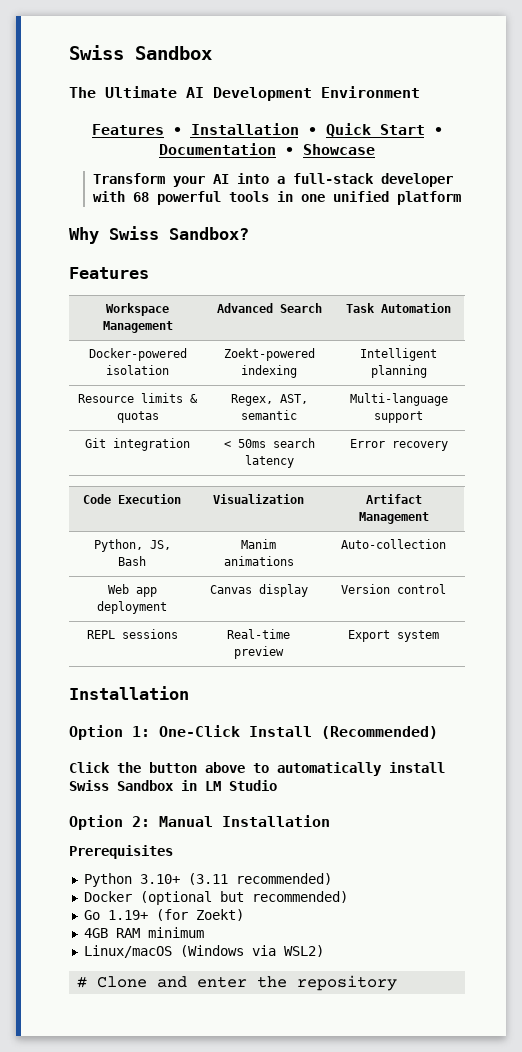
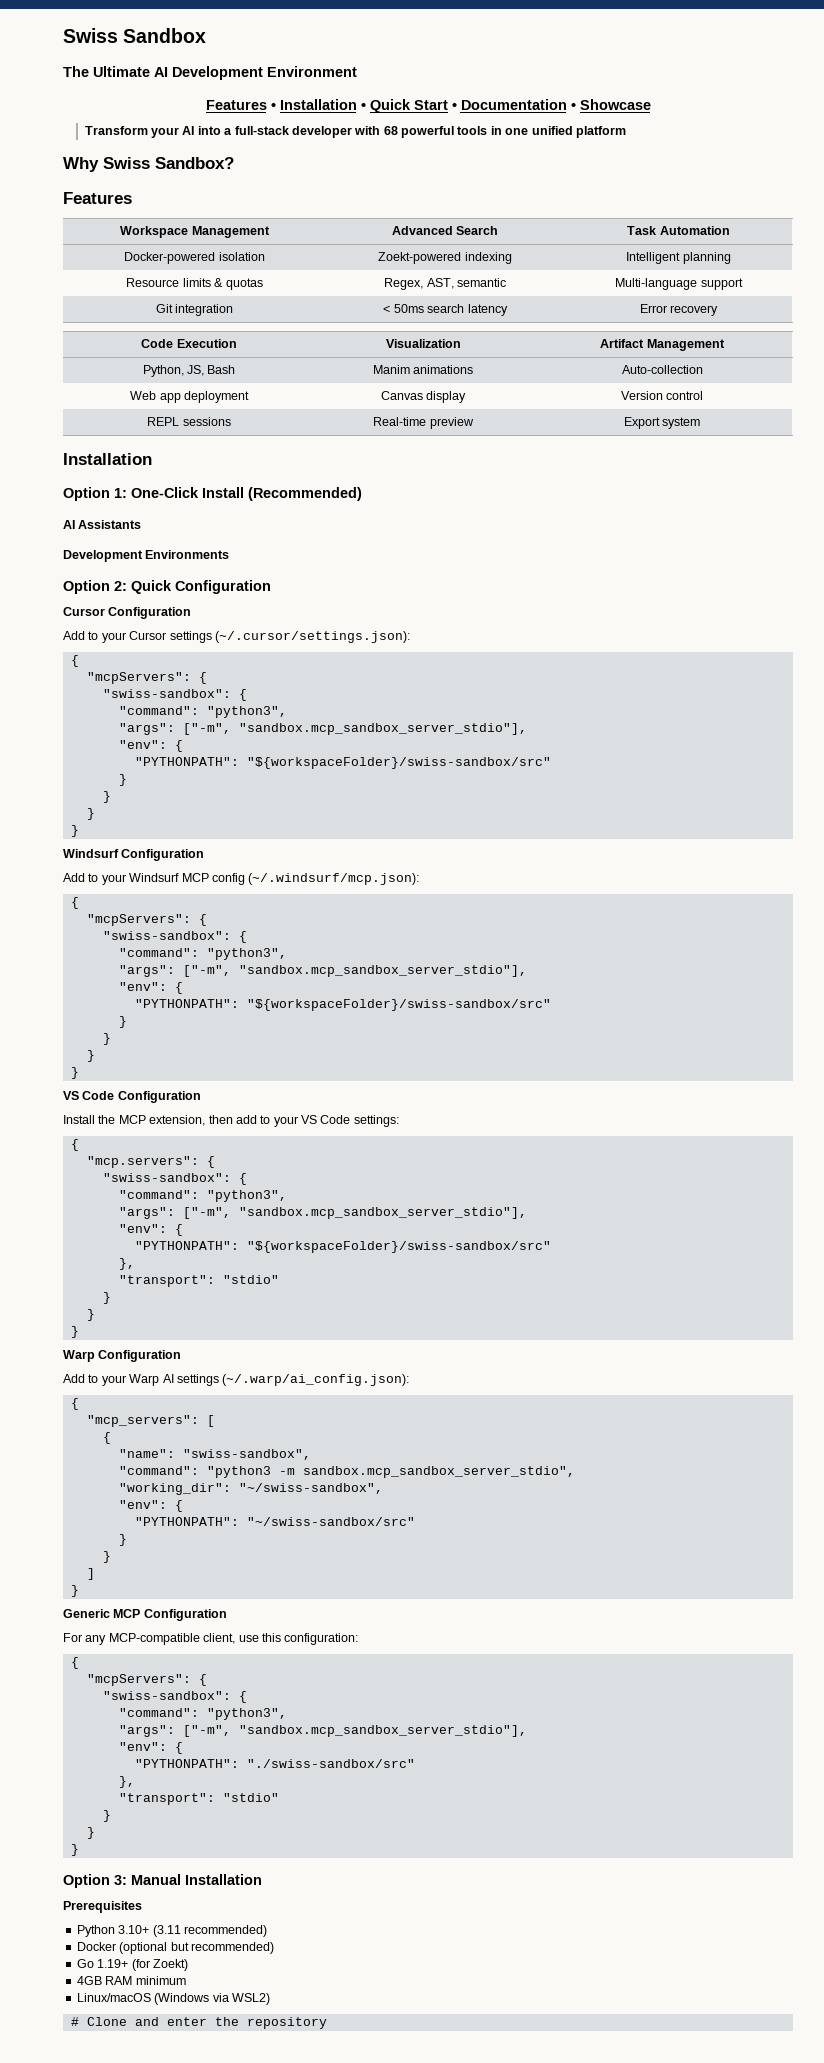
- Click the button above to automatically install Swiss Sandbox in LM Studio
- Option 2: Manual Installation
+ AI Assistants
+ Development Environments
+ Option 2: Quick Configuration
+ Cursor Configuration
+ Add to your Cursor settings (~/.cursor/settings.json):
+ {
+ "mcpServers": {
+ "swiss-sandbox": {
+ "command": "python3",
+ "args": ["-m", "sandbox.mcp_sandbox_server_stdio"],
+ "env": {
+ "PYTHONPATH": "${workspaceFolder}/swiss-sandbox/src"
+ }
+ }
+ }
+ }
+ Windsurf Configuration
+ Add to your Windsurf MCP config (~/.windsurf/mcp.json):
+ {
+ "mcpServers": {
+ "swiss-sandbox": {
+ "command": "python3",
+ "args": ["-m", "sandbox.mcp_sandbox_server_stdio"],
+ "env": {
+ "PYTHONPATH": "${workspaceFolder}/swiss-sandbox/src"
+ }
+ }
+ }
+ }
+ VS Code Configuration
+ Install the MCP extension, then add to your VS Code settings:
+ {
+ "mcp.servers": {
+ "swiss-sandbox": {
+ "command": "python3",
+ "args": ["-m", "sandbox.mcp_sandbox_server_stdio"],
+ "env": {
+ "PYTHONPATH": "${workspaceFolder}/swiss-sandbox/src"
+ },
+ "transport": "stdio"
+ }
+ }
+ }
+ Warp Configuration
+ Add to your Warp AI settings (~/.warp/ai_config.json):
+ {
+ "mcp_servers": [
+ {
+ "name": "swiss-sandbox",
+ "command": "python3 -m sandbox.mcp_sandbox_server_stdio",
+ "working_dir": "~/swiss-sandbox",
+ "env": {
+ "PYTHONPATH": "~/swiss-sandbox/src"
+ }
+ }
+ ]
+ }
+ Generic MCP Configuration
+ For any MCP-compatible client, use this configuration:
+ {
+ "mcpServers": {
+ "swiss-sandbox": {
+ "command": "python3",
+ "args": ["-m", "sandbox.mcp_sandbox_server_stdio"],
+ "env": {
+ "PYTHONPATH": "./swiss-sandbox/src"
+ },
+ "transport": "stdio"
+ }
+ }
+ }
+ Option 3: Manual Installation

